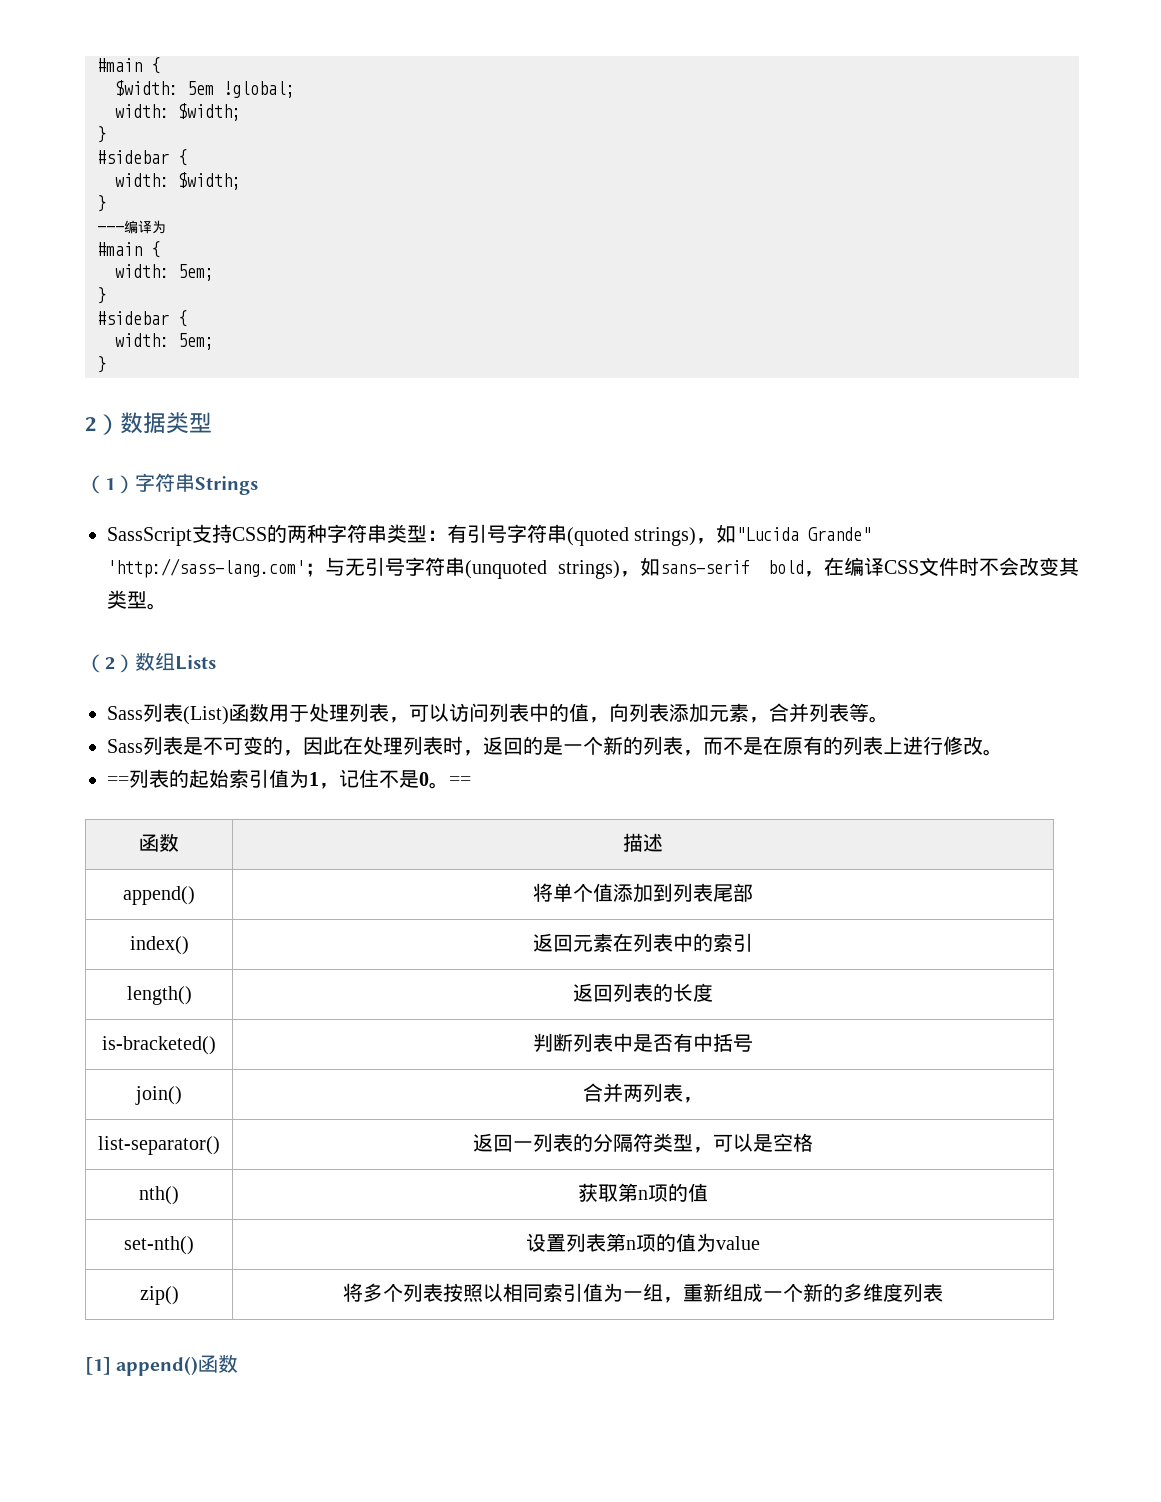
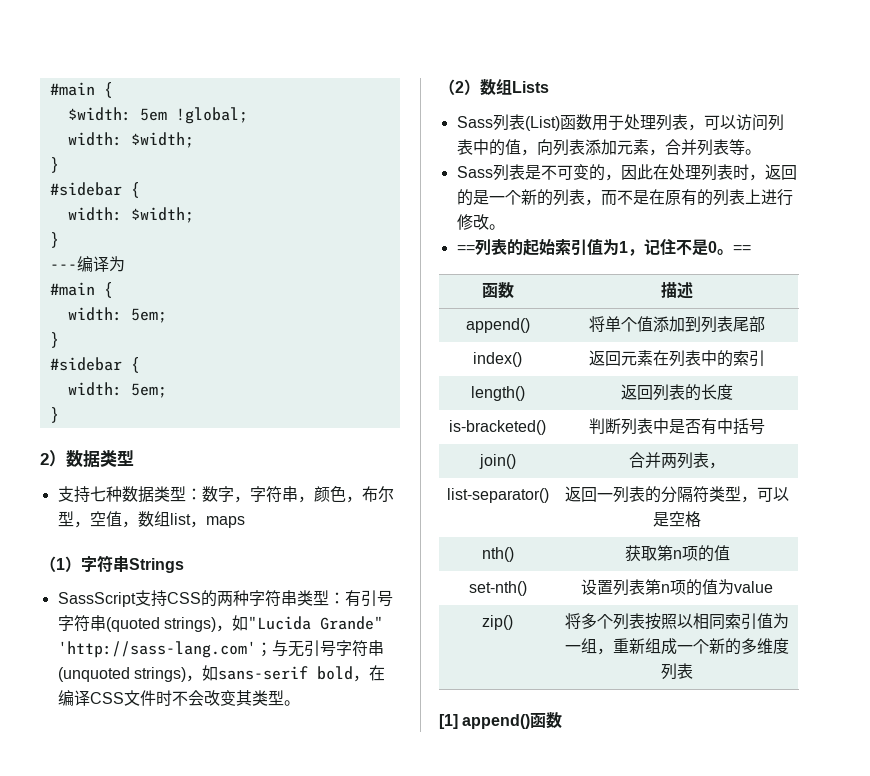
+ 支持七种数据类型：数字，字符串，颜色，布尔型，空值，数组list，maps

